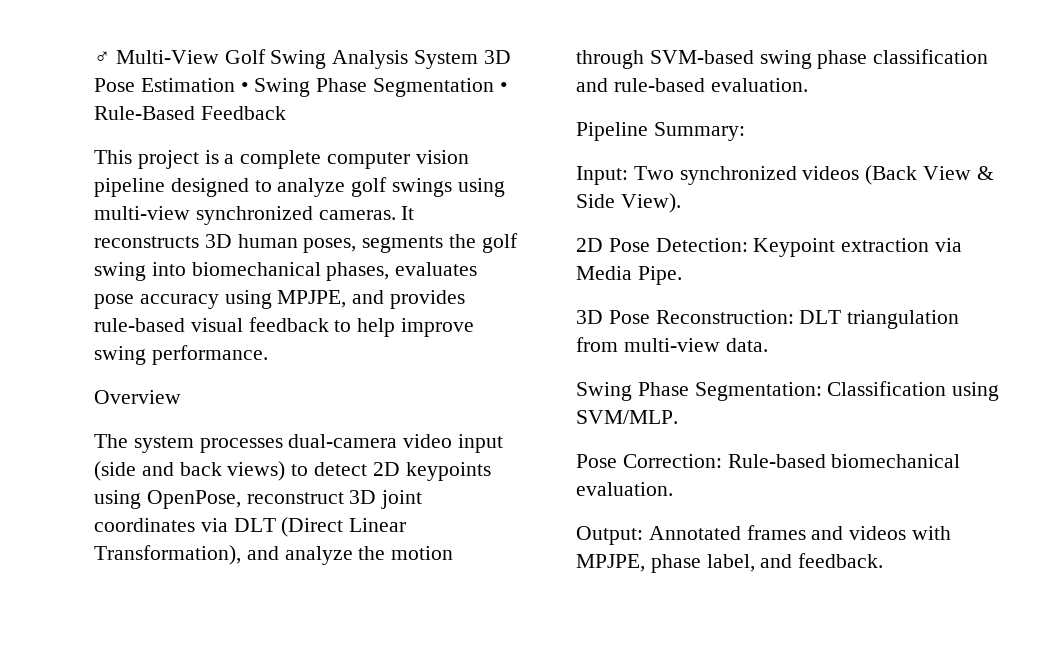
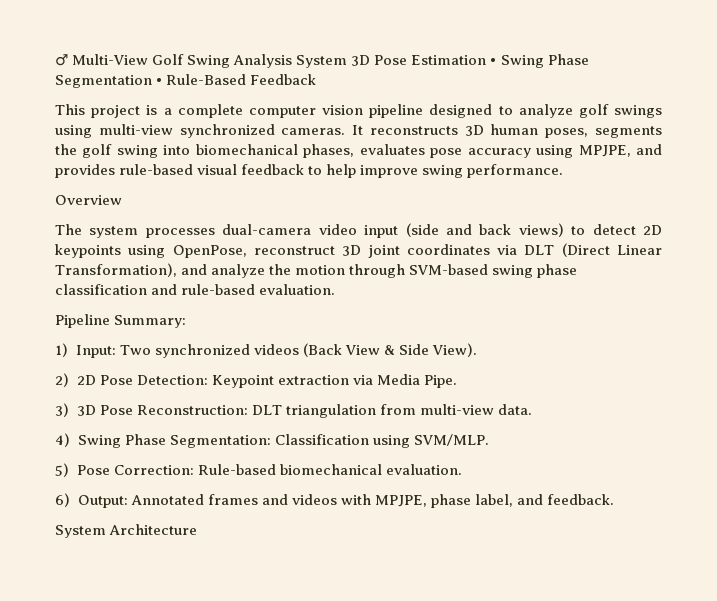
- Input: Two synchronized videos (Back View & Side View).
+ 1) Input: Two synchronized videos (Back View & Side View).
- 2D Pose Detection: Keypoint extraction via Media Pipe.
+ 2) 2D Pose Detection: Keypoint extraction via Media Pipe.
- 3D Pose Reconstruction: DLT triangulation from multi-view data.
+ 3) 3D Pose Reconstruction: DLT triangulation from multi-view data.
- Swing Phase Segmentation: Classification using SVM/MLP.
+ 4) Swing Phase Segmentation: Classification using SVM/MLP.
- Pose Correction: Rule-based biomechanical evaluation.
+ 5) Pose Correction: Rule-based biomechanical evaluation.
- Output: Annotated frames and videos with MPJPE, phase label, and feedback.
+ 6) Output: Annotated frames and videos with MPJPE, phase label, and feedback.
+ System Architecture

